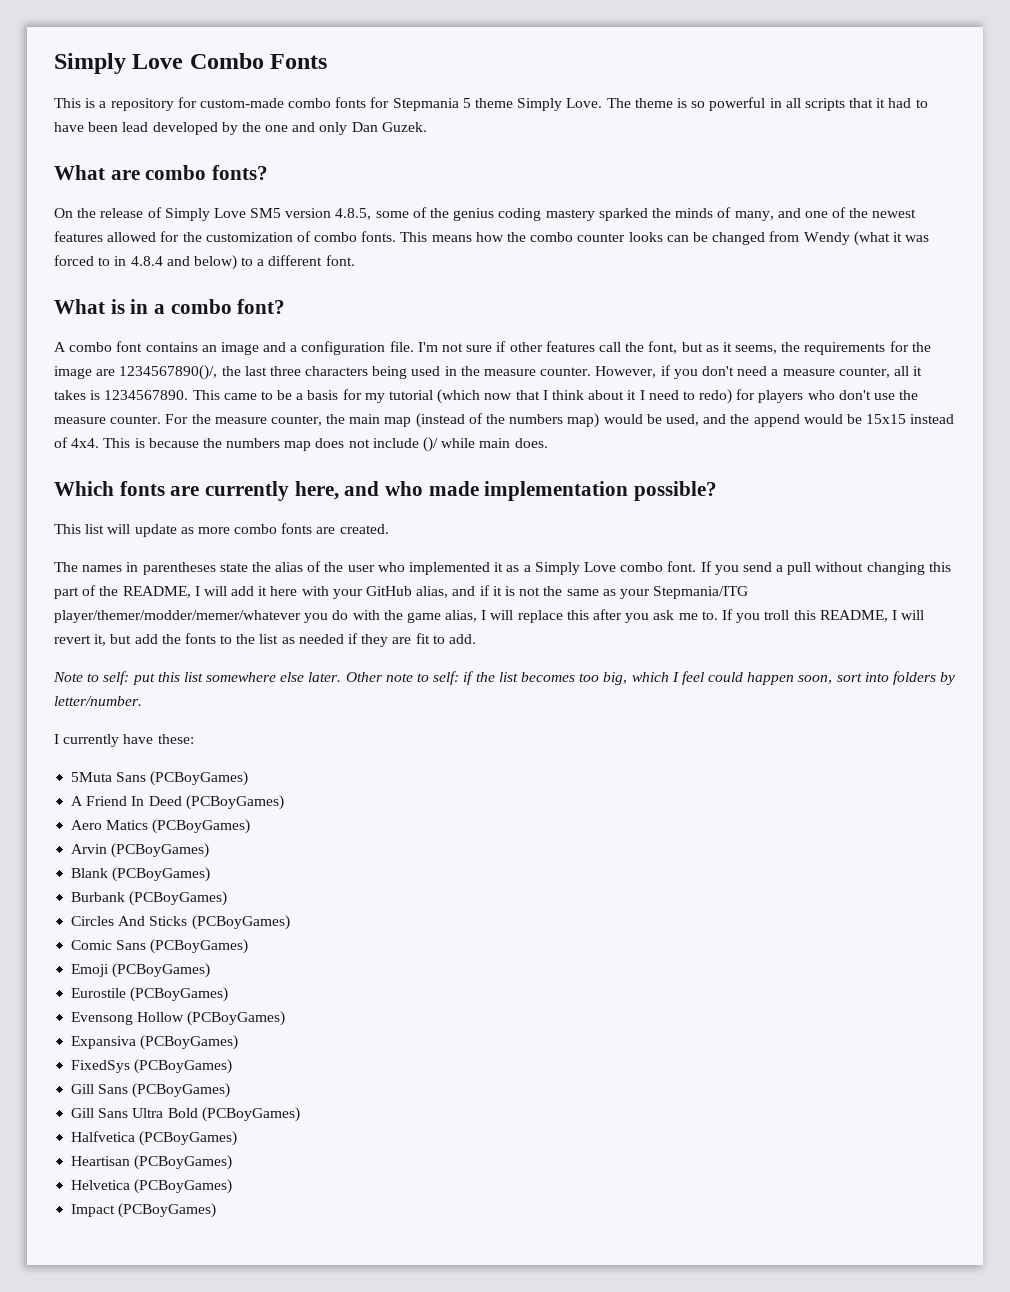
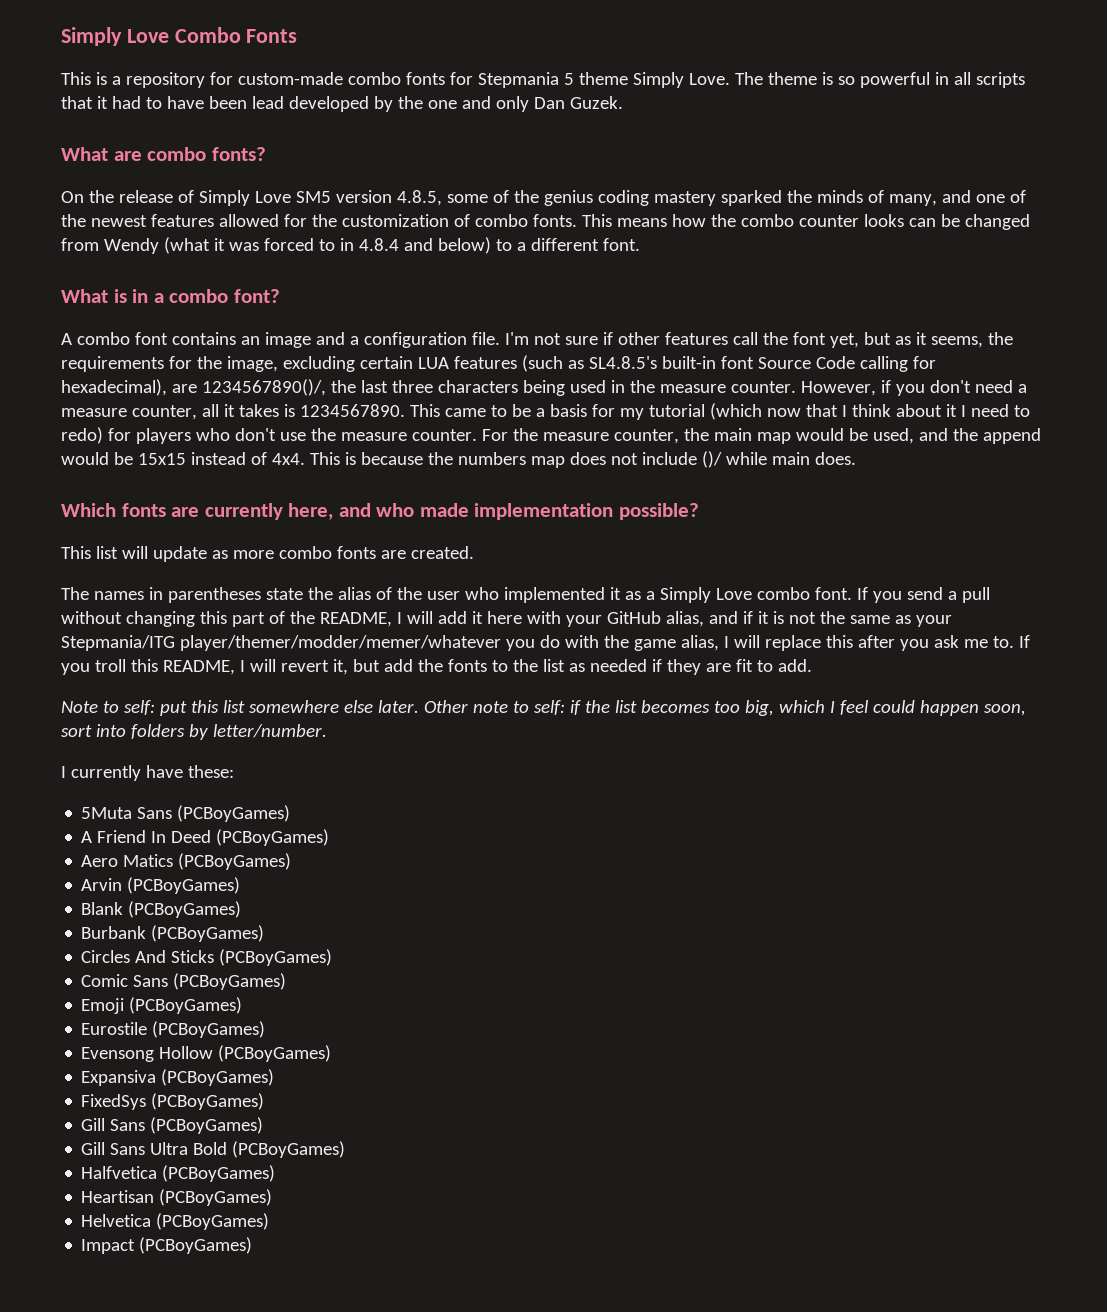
- I'm not sure if other features call the font, but as it seems, the requirements for the image are 1234567890()/, the last three characters being used in the measure counter.
+ I'm not sure if other features call the font yet, but as it seems, the requirements for the image, excluding certain LUA features (such as SL4.8.5's built-in font Source Code calling for hexadecimal), are 1234567890()/, the last three characters being used in the measure counter.
- For the measure counter, the main map (instead of the numbers map) would be used, and the append would be 15x15 instead of 4x4.
+ For the measure counter, the main map would be used, and the append would be 15x15 instead of 4x4.

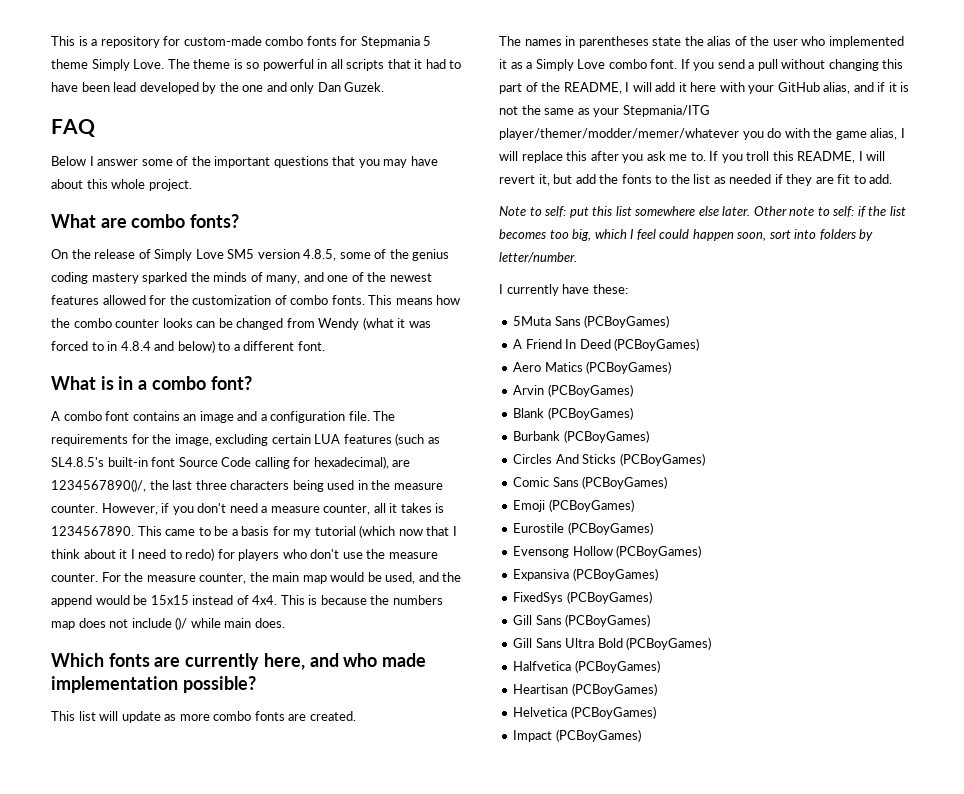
- Simply Love Combo Fonts
+ FAQ
+ Below I answer some of the important questions that you may have about this whole project.
- I'm not sure if other features call the font yet, but as it seems, the requirements for the image, excluding certain LUA features (such as SL4.8.5's built-in font Source Code calling for hexadecimal), are 1234567890()/, the last three characters being used in the measure counter.
+ The requirements for the image, excluding certain LUA features (such as SL4.8.5's built-in font Source Code calling for hexadecimal), are 1234567890()/, the last three characters being used in the measure counter.

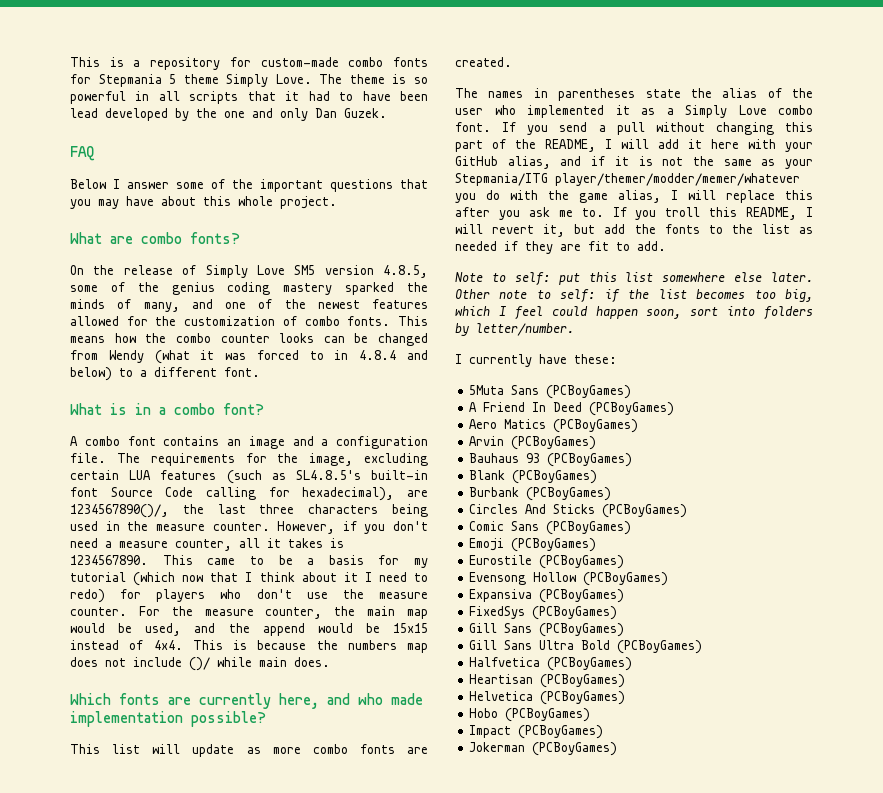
+ Bauhaus 93 (PCBoyGames)
+ Hobo (PCBoyGames)
+ Jokerman (PCBoyGames)

